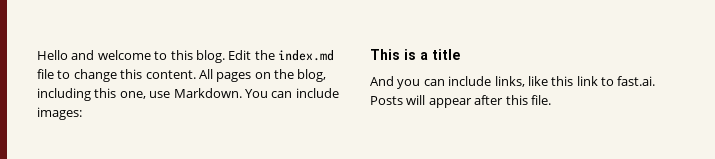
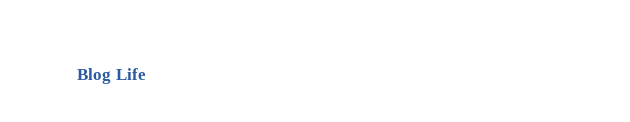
- Hello and welcome to this blog. Edit the index.md file to change this content. All pages on the blog, including this one, use Markdown. You can include images:
- This is a title
- And you can include links, like this link to fast.ai. Posts will appear after this file.
+ Blog Life

